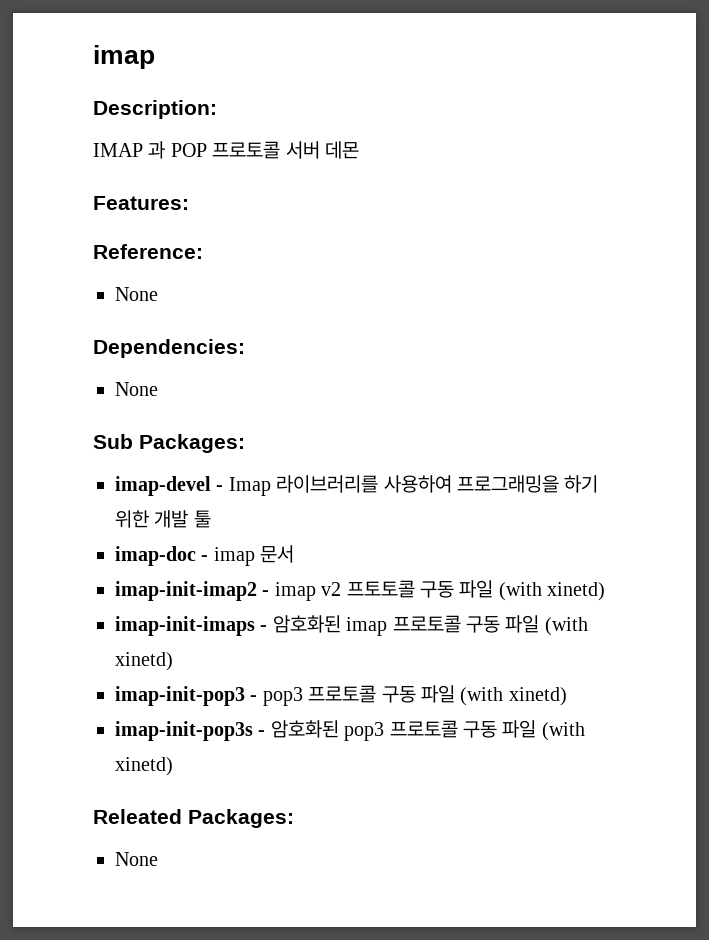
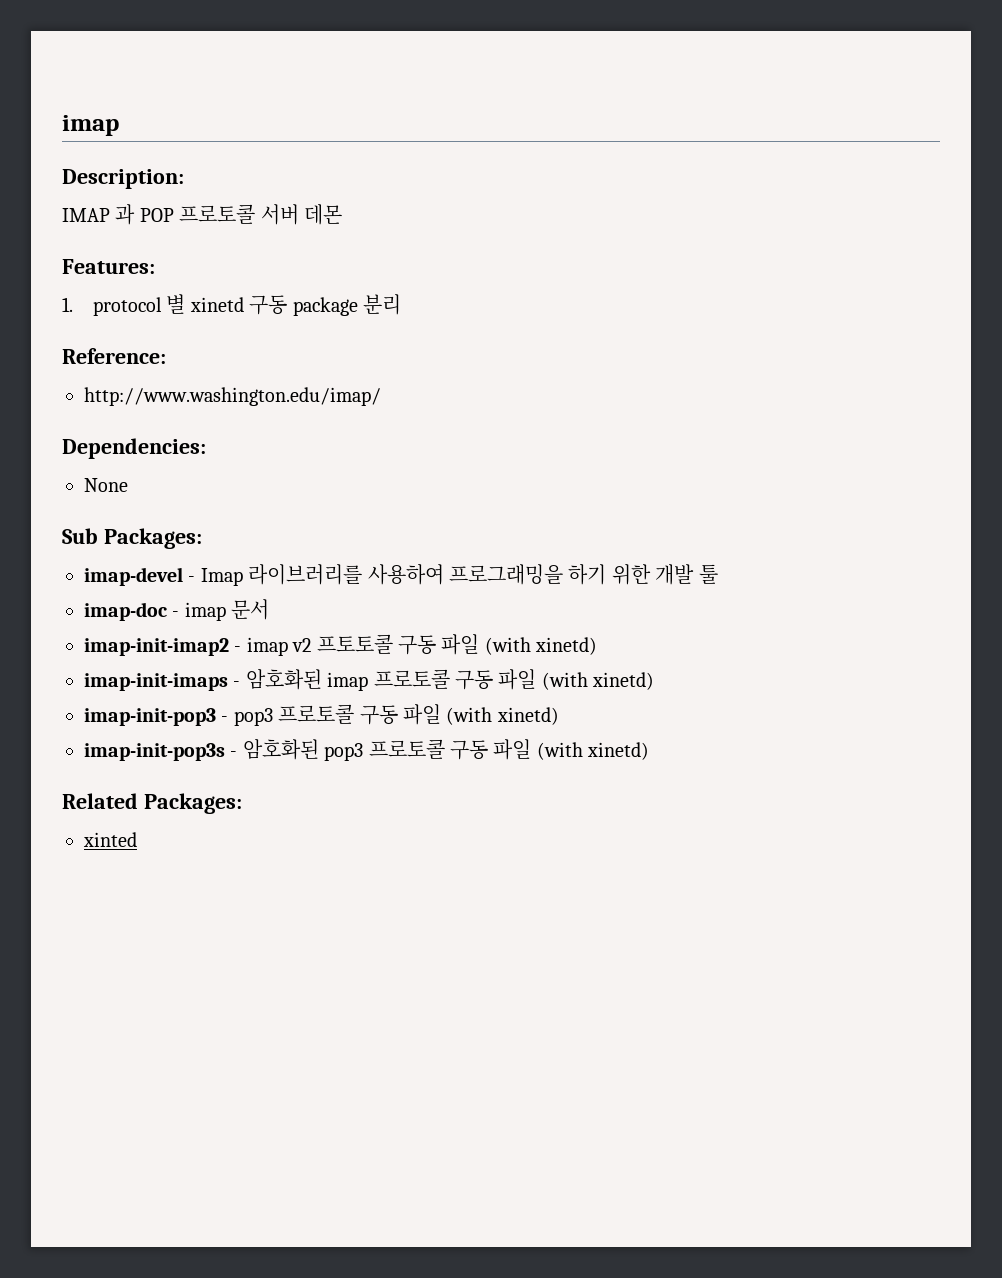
+ 1. protocol 별 xinetd 구동 package 분리
  Reference:
- None
+ http://www.washington.edu/imap/
- Releated Packages:
- None
+ Related Packages:
+ xinted

